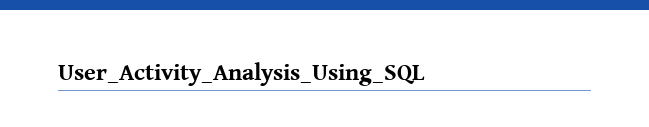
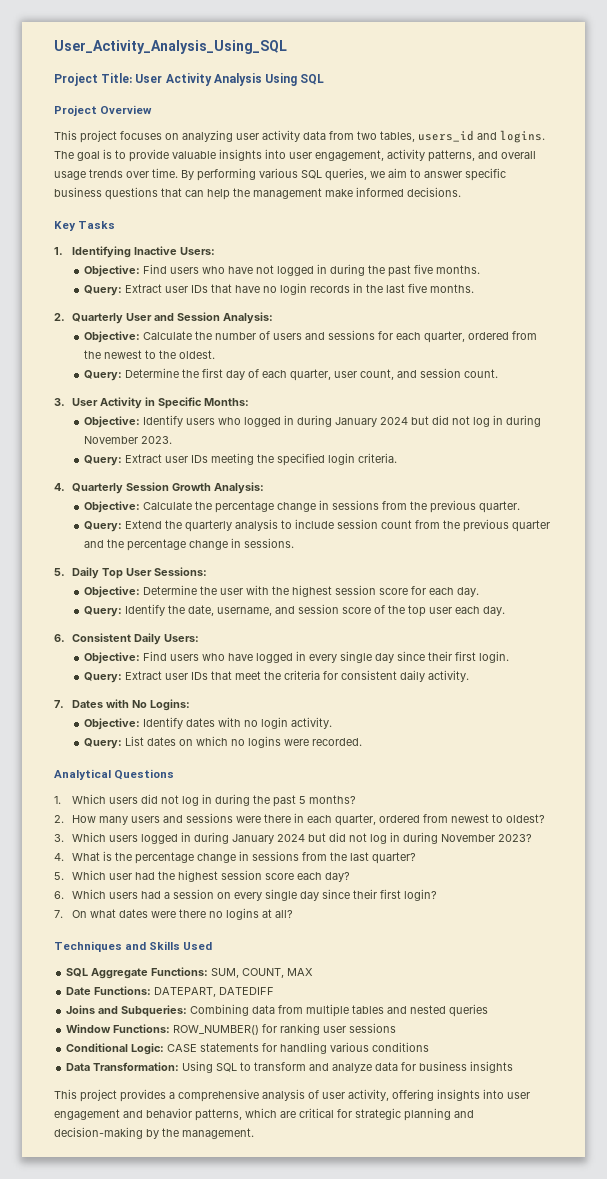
+ Project Title: User Activity Analysis Using SQL
+ Project Overview
+ This project focuses on analyzing user activity data from two tables, users_id and logins. The goal is to provide valuable insights into user engagement, activity patterns, and overall usage trends over time. By performing various SQL queries, we aim to answer specific business questions that can help the management make informed decisions.
+ Key Tasks
+ 1. Identifying Inactive Users:
+ Objective: Find users who have not logged in during the past five months.
+ Query: Extract user IDs that have no login records in the last five months.
+ 2. Quarterly User and Session Analysis:
+ Objective: Calculate the number of users and sessions for each quarter, ordered from the newest to the oldest.
+ Query: Determine the first day of each quarter, user count, and session count.
+ 3. User Activity in Specific Months:
+ Objective: Identify users who logged in during January 2024 but did not log in during November 2023.
+ Query: Extract user IDs meeting the specified login criteria.
+ 4. Quarterly Session Growth Analysis:
+ Objective: Calculate the percentage change in sessions from the previous quarter.
+ Query: Extend the quarterly analysis to include session count from the previous quarter and the percentage change in sessions.
+ 5. Daily Top User Sessions:
+ Objective: Determine the user with the highest session score for each day.
+ Query: Identify the date, username, and session score of the top user each day.
+ 6. Consistent Daily Users:
+ Objective: Find users who have logged in every single day since their first login.
+ Query: Extract user IDs that meet the criteria for consistent daily activity.
+ 7. Dates with No Logins:
+ Objective: Identify dates with no login activity.
+ Query: List dates on which no logins were recorded.
+ Analytical Questions
+ 1. Which users did not log in during the past 5 months?
+ 2. How many users and sessions were there in each quarter, ordered from newest to oldest?
+ 3. Which users logged in during January 2024 but did not log in during November 2023?
+ 4. What is the percentage change in sessions from the last quarter?
+ 5. Which user had the highest session score each day?
+ 6. Which users had a session on every single day since their first login?
+ 7. On what dates were there no logins at all?
+ Techniques and Skills Used
+ SQL Aggregate Functions: SUM, COUNT, MAX
+ Date Functions: DATEPART, DATEDIFF
+ Joins and Subqueries: Combining data from multiple tables and nested queries
+ Window Functions: ROW_NUMBER() for ranking user sessions
+ Conditional Logic: CASE statements for handling various conditions
+ Data Transformation: Using SQL to transform and analyze data for business insights
+ This project provides a comprehensive analysis of user activity, offering insights into user engagement and behavior patterns, which are critical for strategic planning and decision-making by the management.

